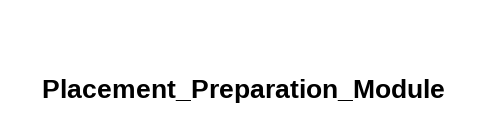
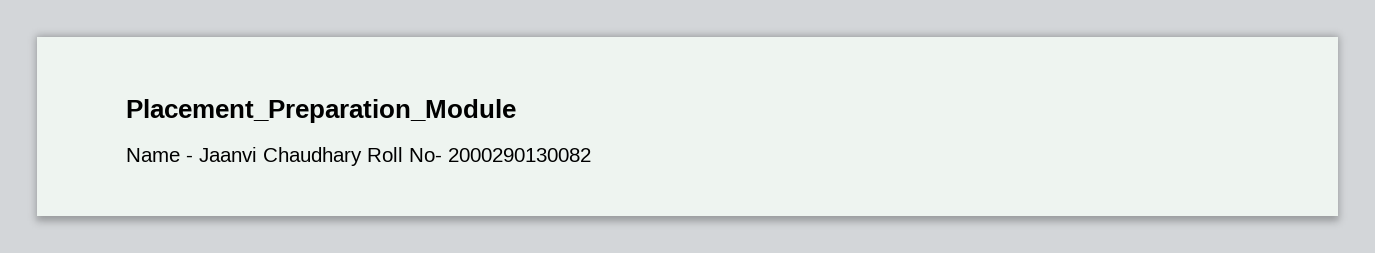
+ Name - Jaanvi Chaudhary Roll No- 2000290130082

